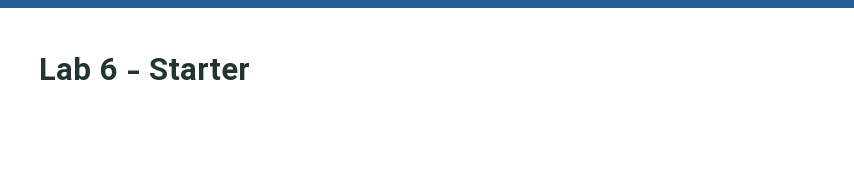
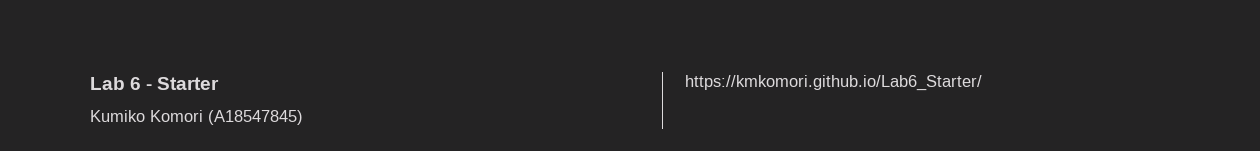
+ Kumiko Komori (A18547845)
+ https://kmkomori.github.io/Lab6_Starter/

